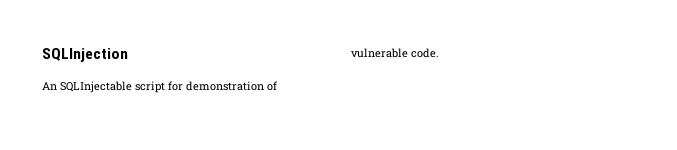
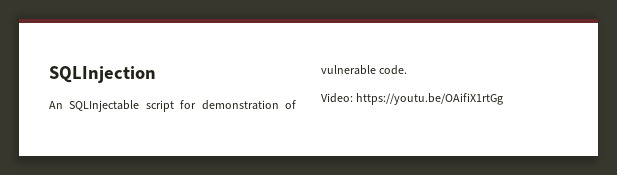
+ Video: https://youtu.be/OAifiX1rtGg

